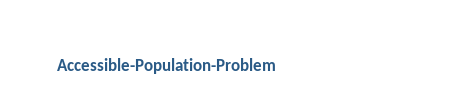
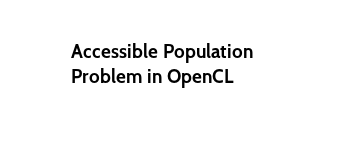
- Accessible-Population-Problem
+ Accessible Population Problem in OpenCL

